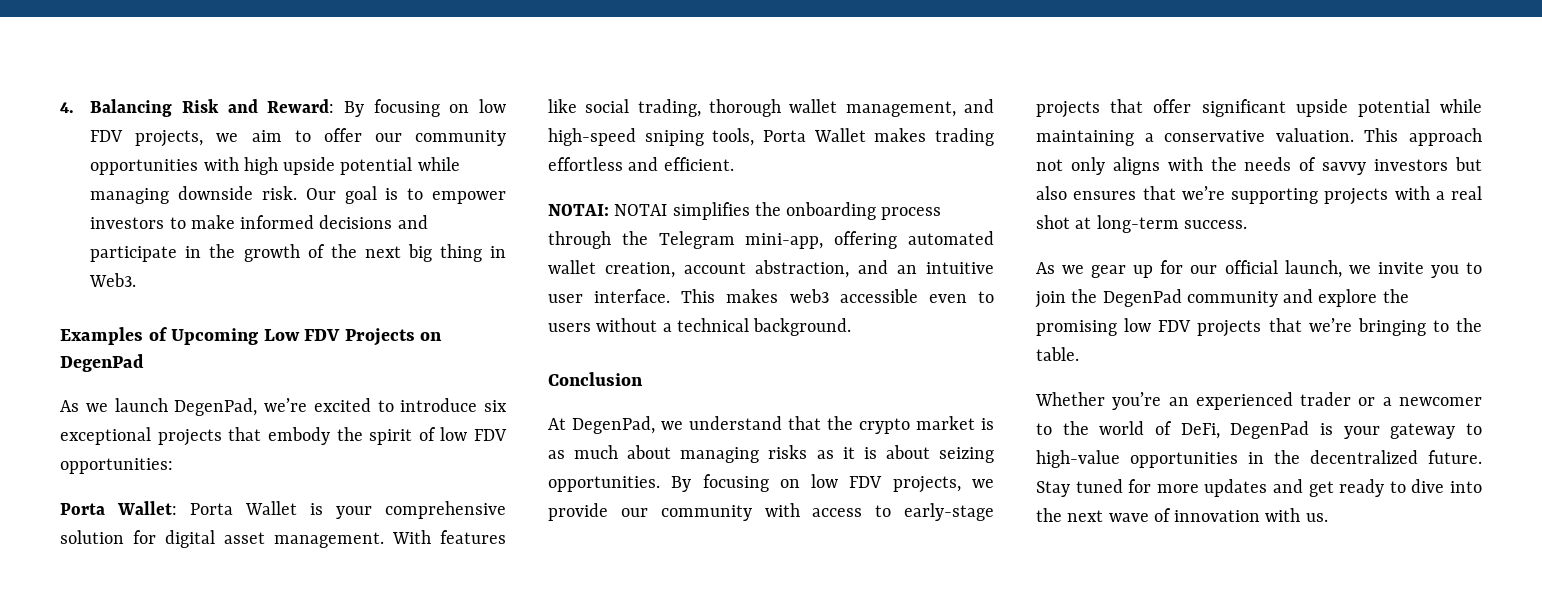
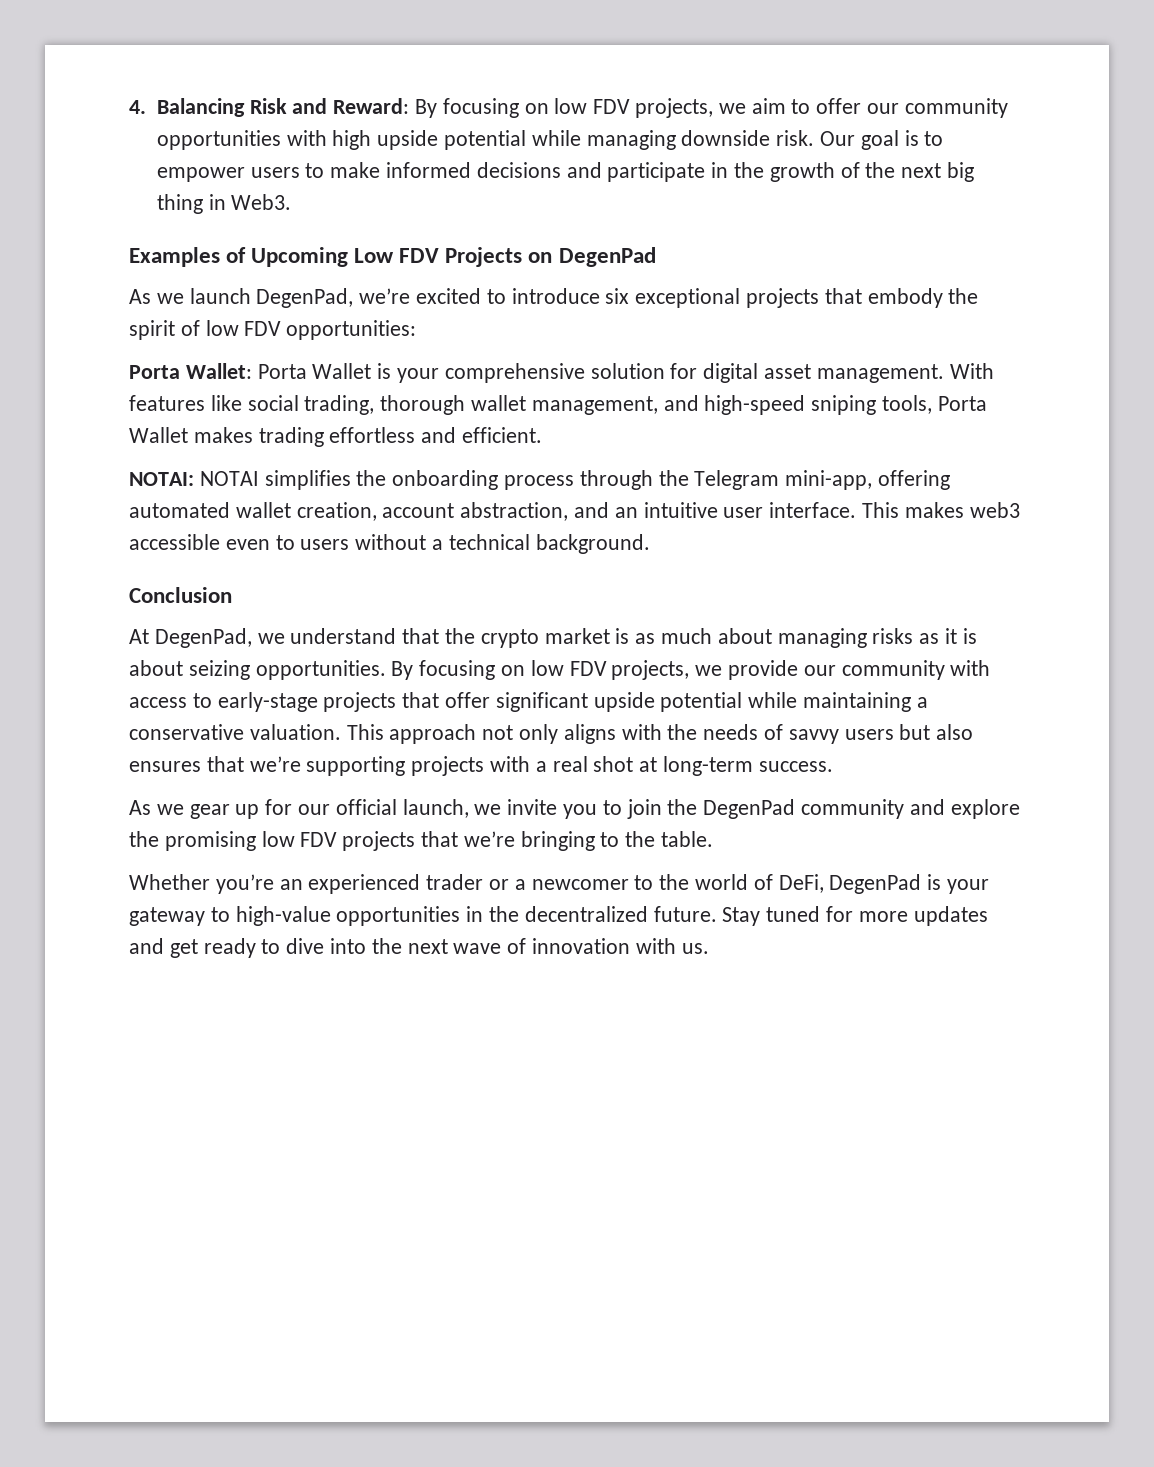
- Our goal is to empower investors to make informed decisions and participate in the growth of the next big thing in Web3.
+ Our goal is to empower users to make informed decisions and participate in the growth of the next big thing in Web3.
- This approach not only aligns with the needs of savvy investors but also ensures that we’re supporting projects with a real shot at long-term success.
+ This approach not only aligns with the needs of savvy users but also ensures that we’re supporting projects with a real shot at long-term success.

